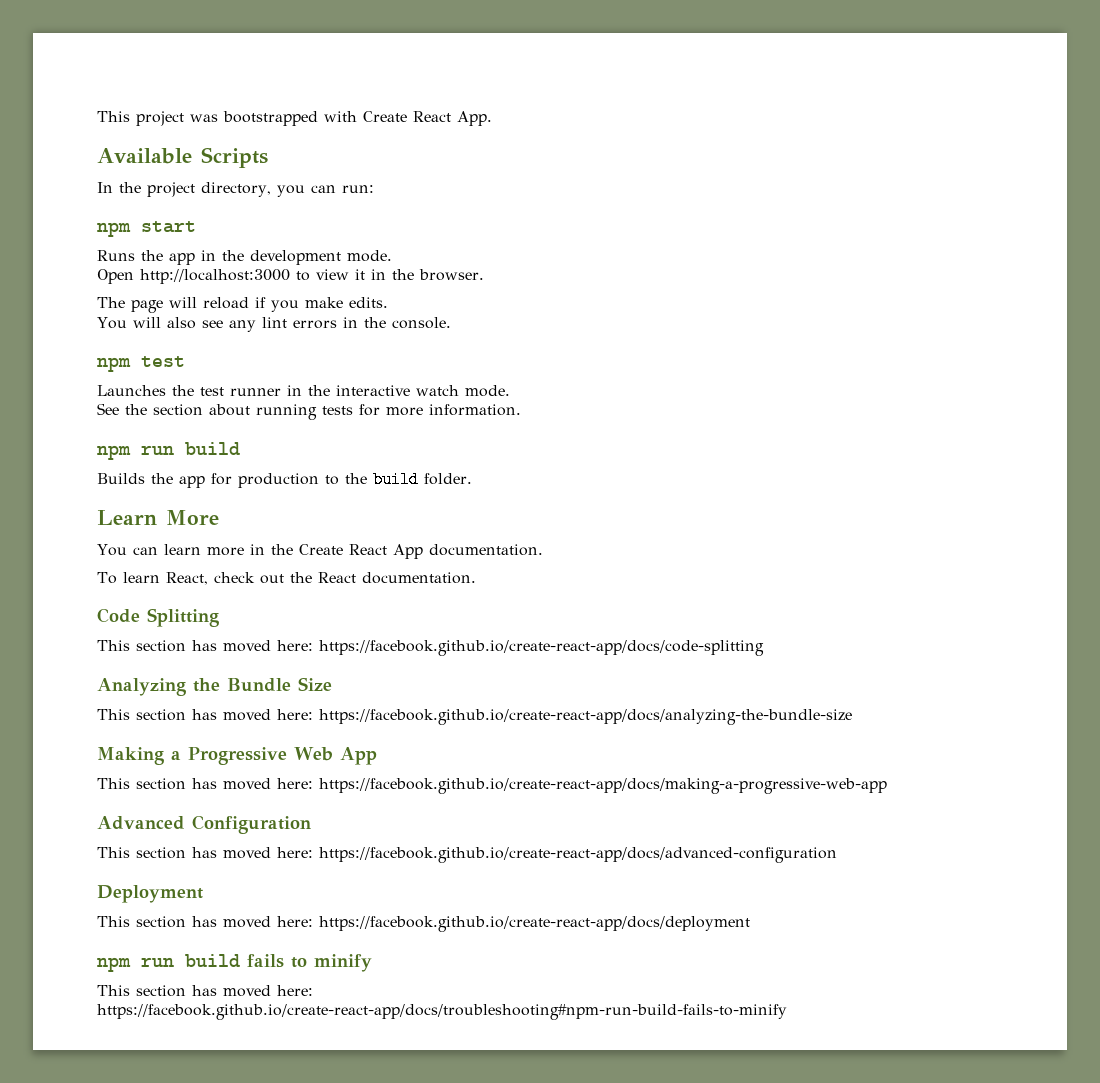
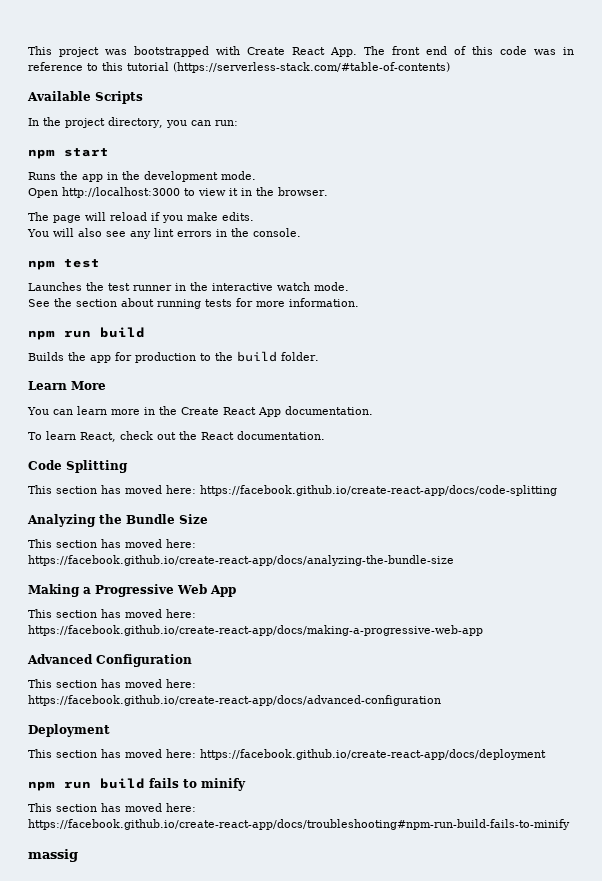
- This project was bootstrapped with Create React App.
+ This project was bootstrapped with Create React App. The front end of this code was in reference to this tutorial (https://serverless-stack.com/#table-of-contents)
+ massig

